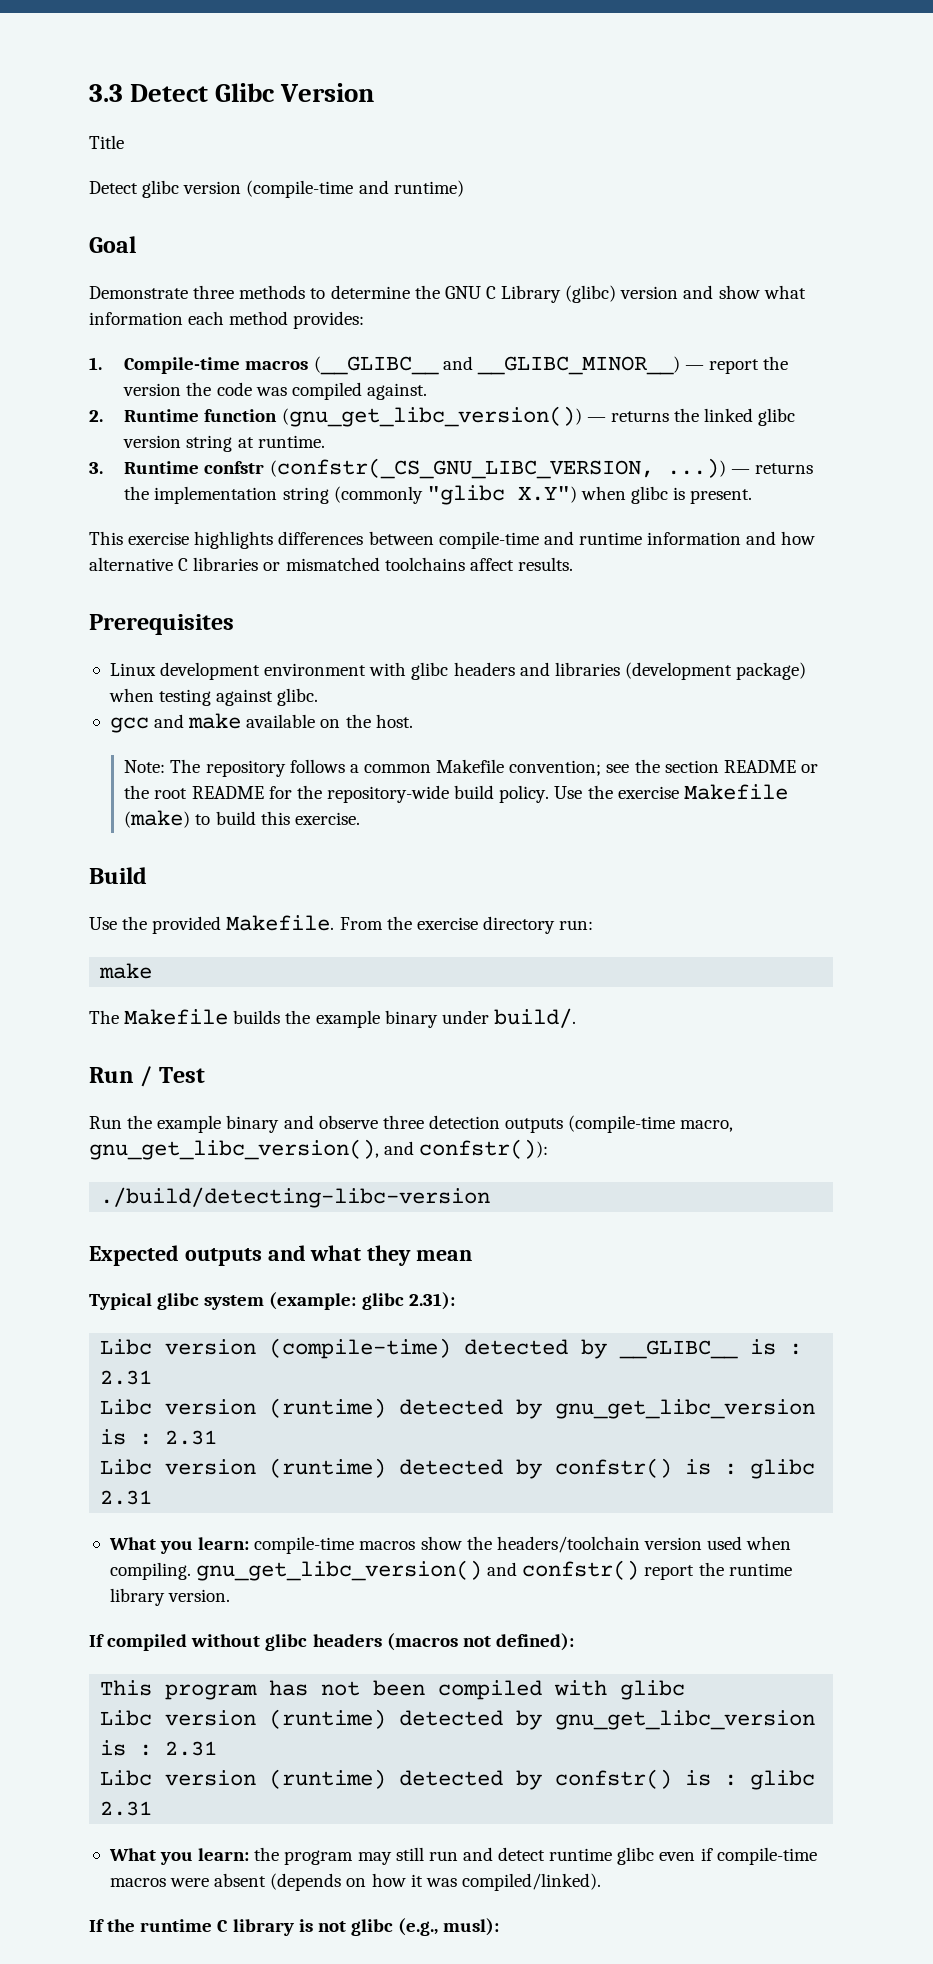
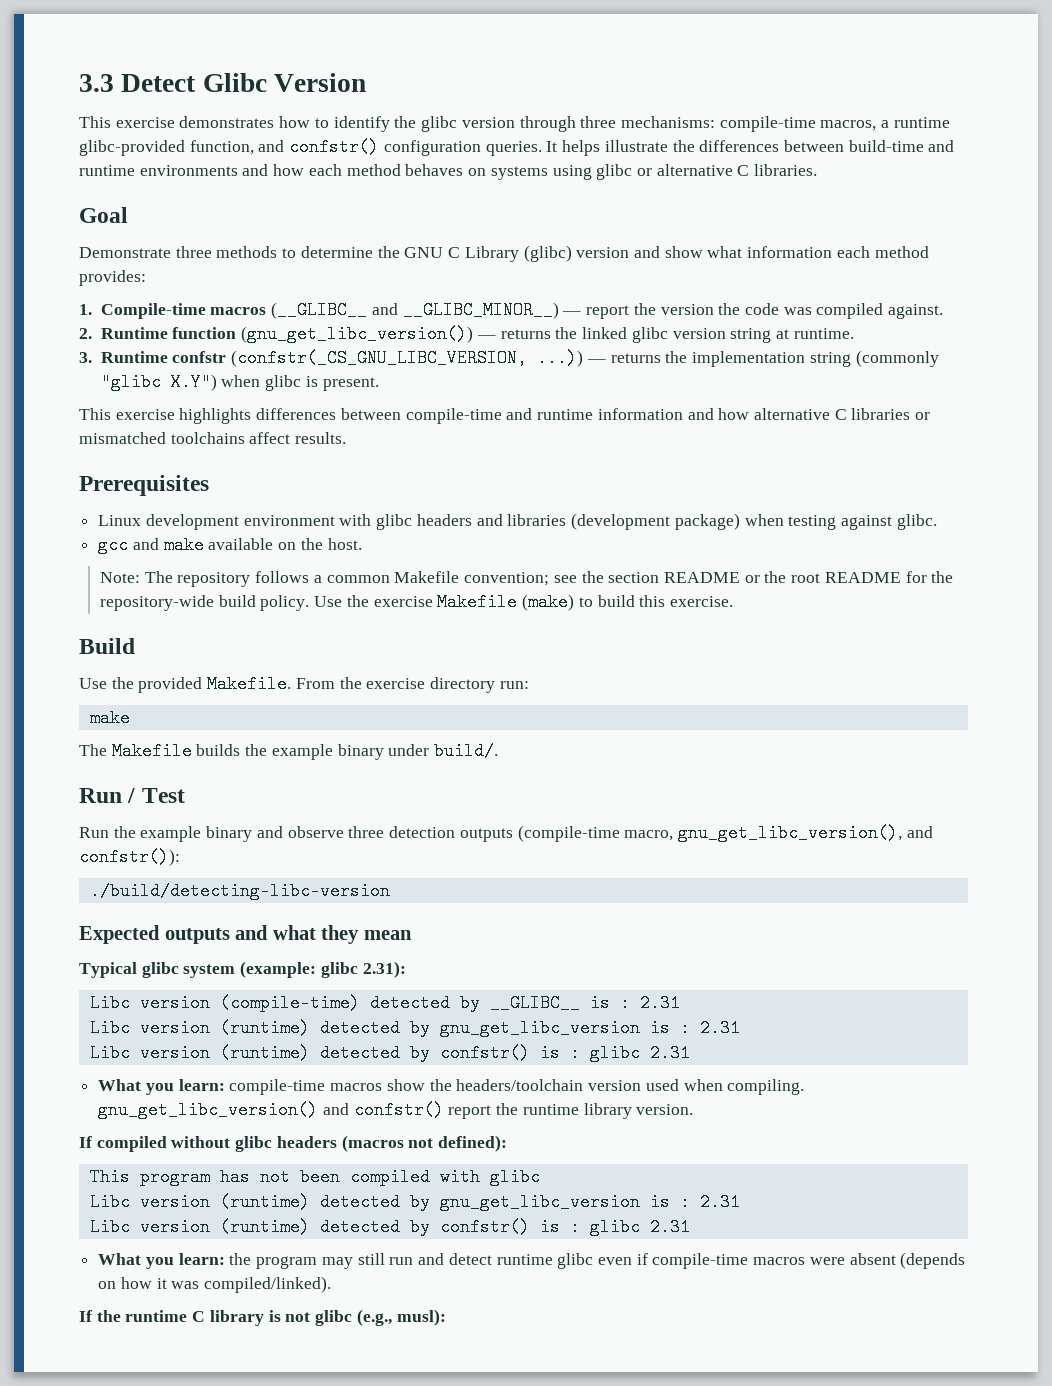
- Title
- Detect glibc version (compile-time and runtime)
+ This exercise demonstrates how to identify the glibc version through three mechanisms: compile‑time macros, a runtime glibc‑provided function, and confstr() configuration queries. It helps illustrate the differences between build‑time and runtime environments and how each method behaves on systems using glibc or alternative C libraries.

